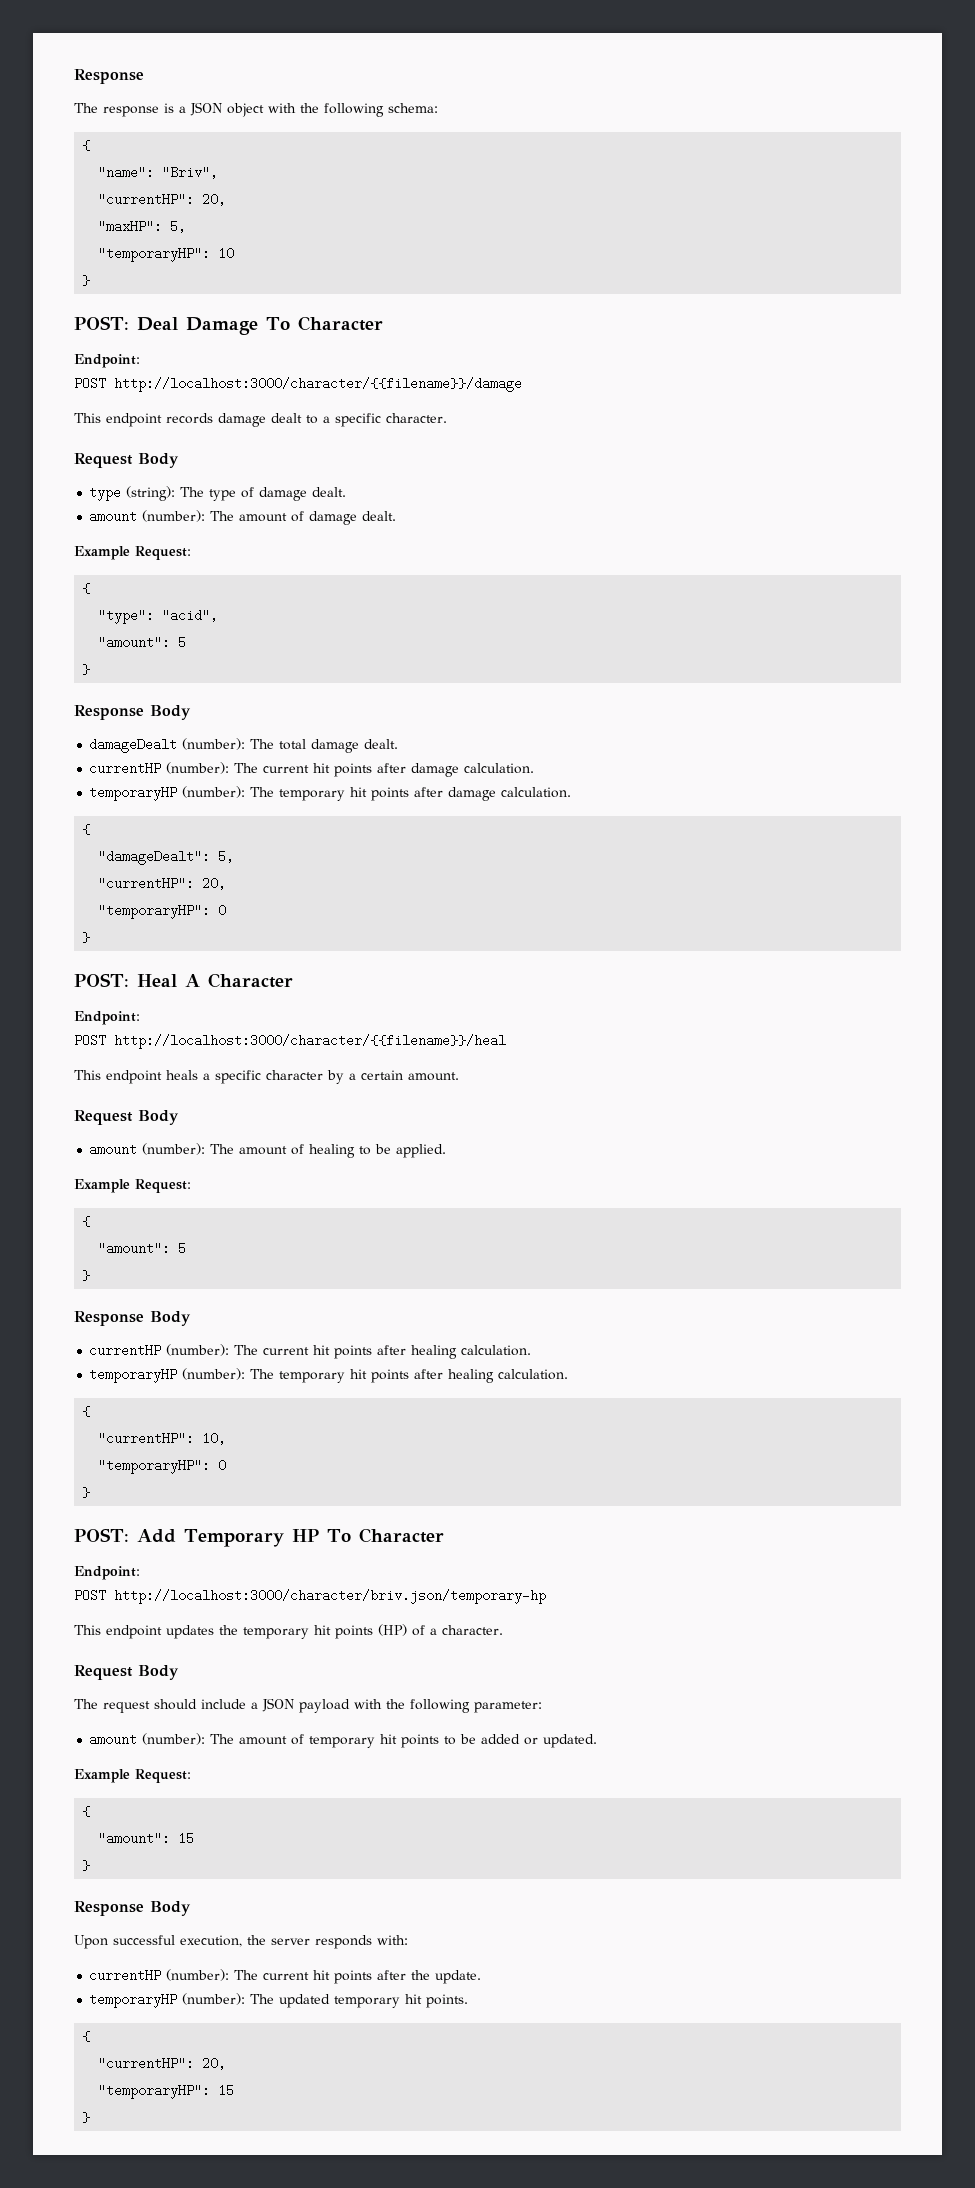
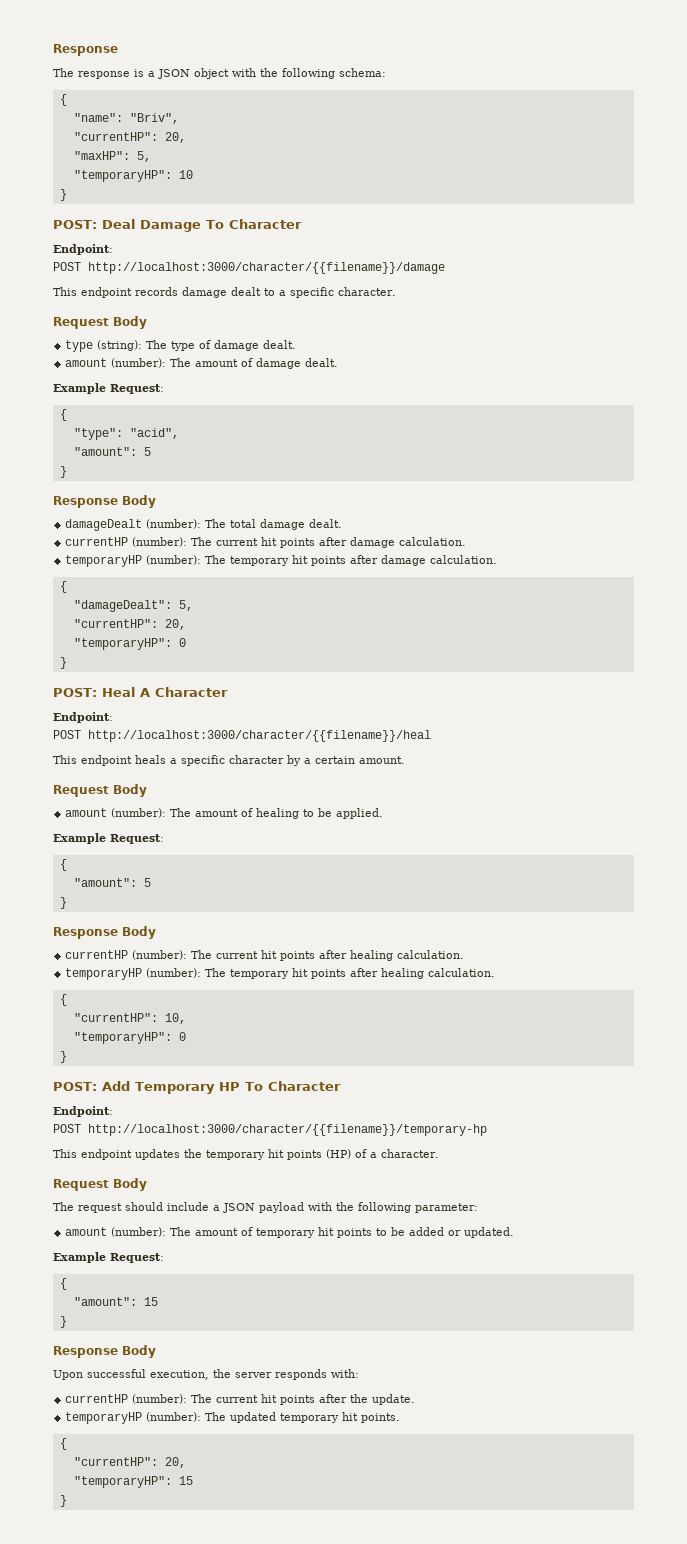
- POST http://localhost:3000/character/briv.json/temporary-hp
+ POST http://localhost:3000/character/{{filename}}/temporary-hp

